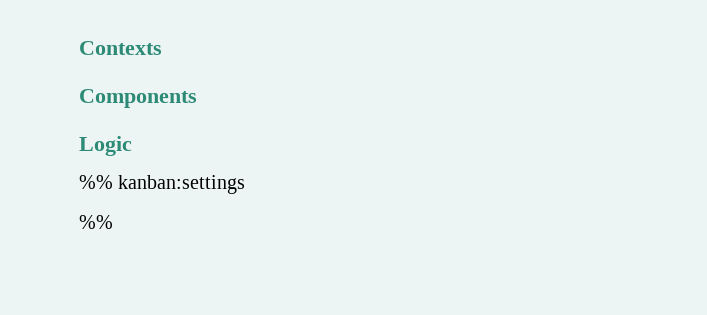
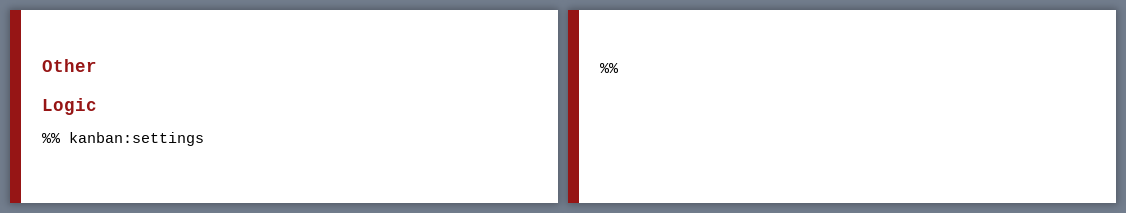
- Contexts
- Components
+ Other

